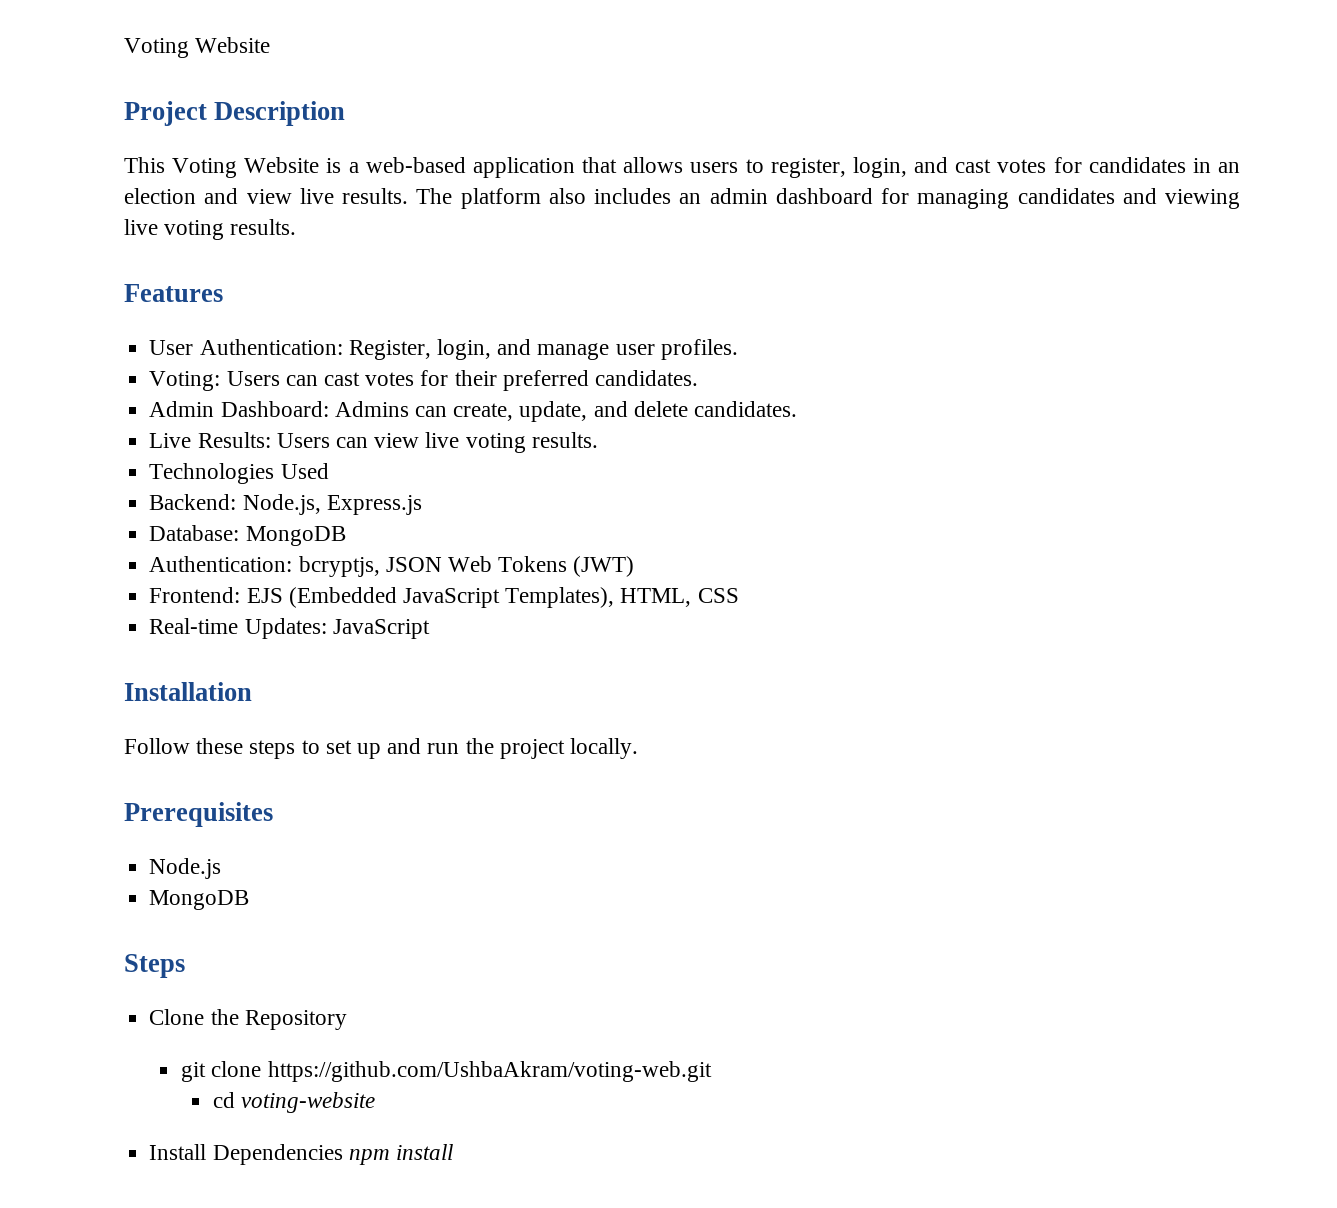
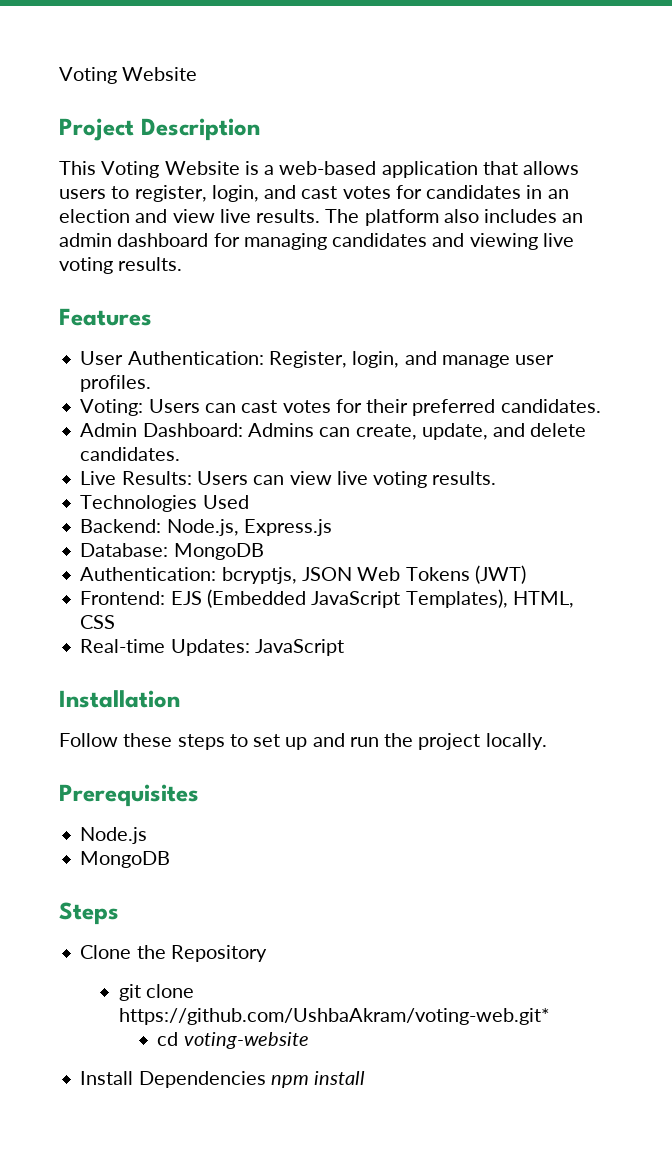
- git clone https://github.com/UshbaAkram/voting-web.git
+ git clone https://github.com/UshbaAkram/voting-web.git*

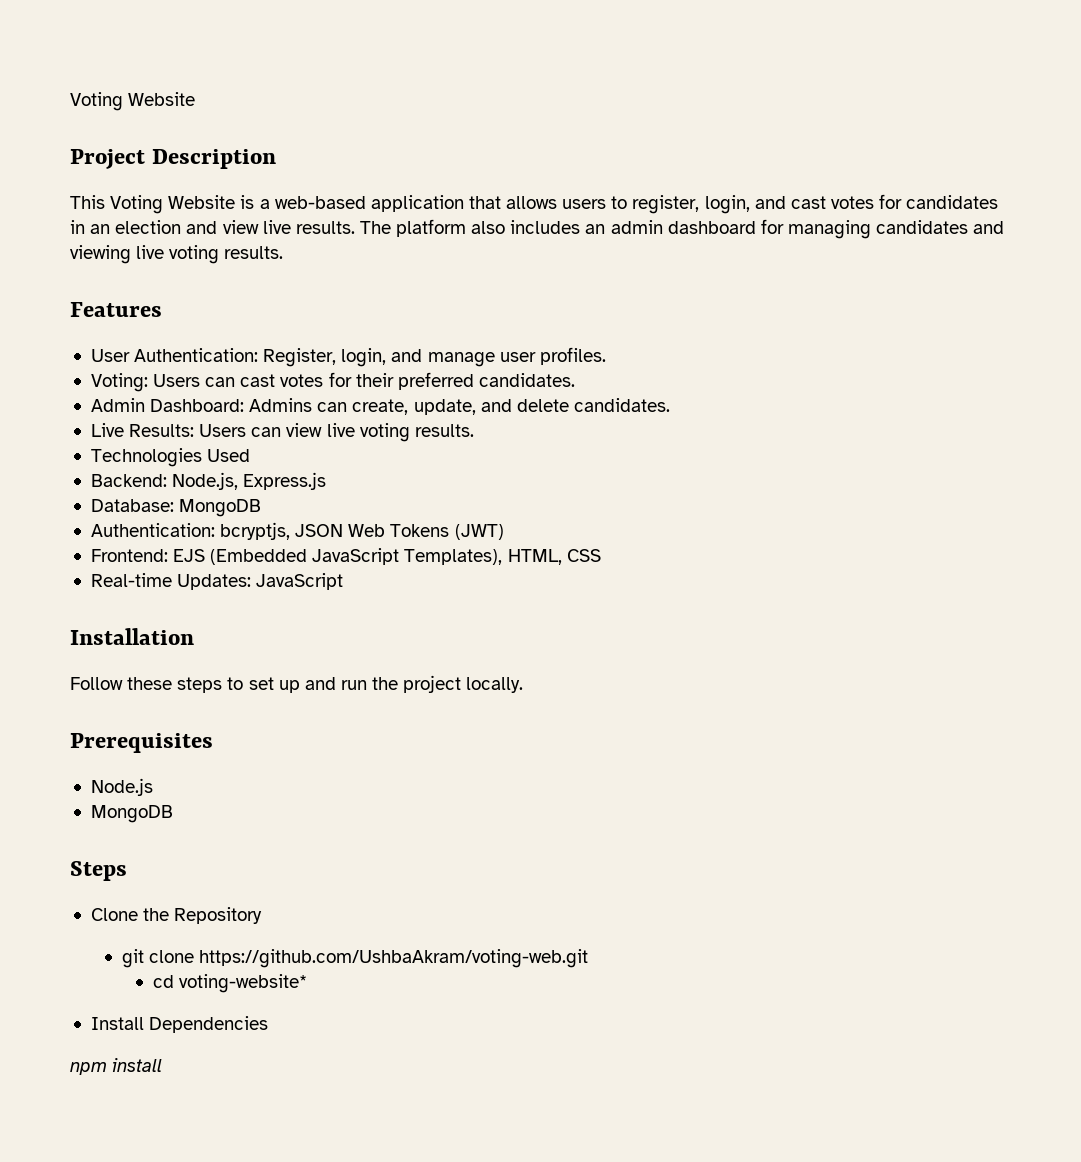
- git clone https://github.com/UshbaAkram/voting-web.git*
+ git clone https://github.com/UshbaAkram/voting-web.git
- cd voting-website
+ cd voting-website*
- Install Dependencies npm install
+ Install Dependencies
+ npm install

